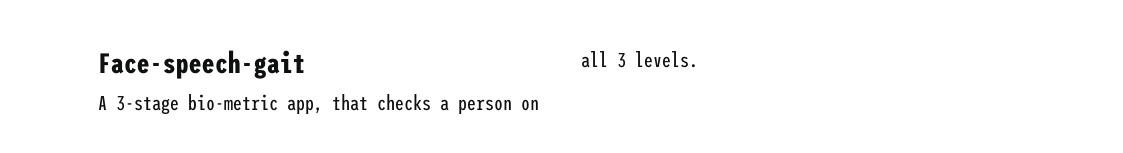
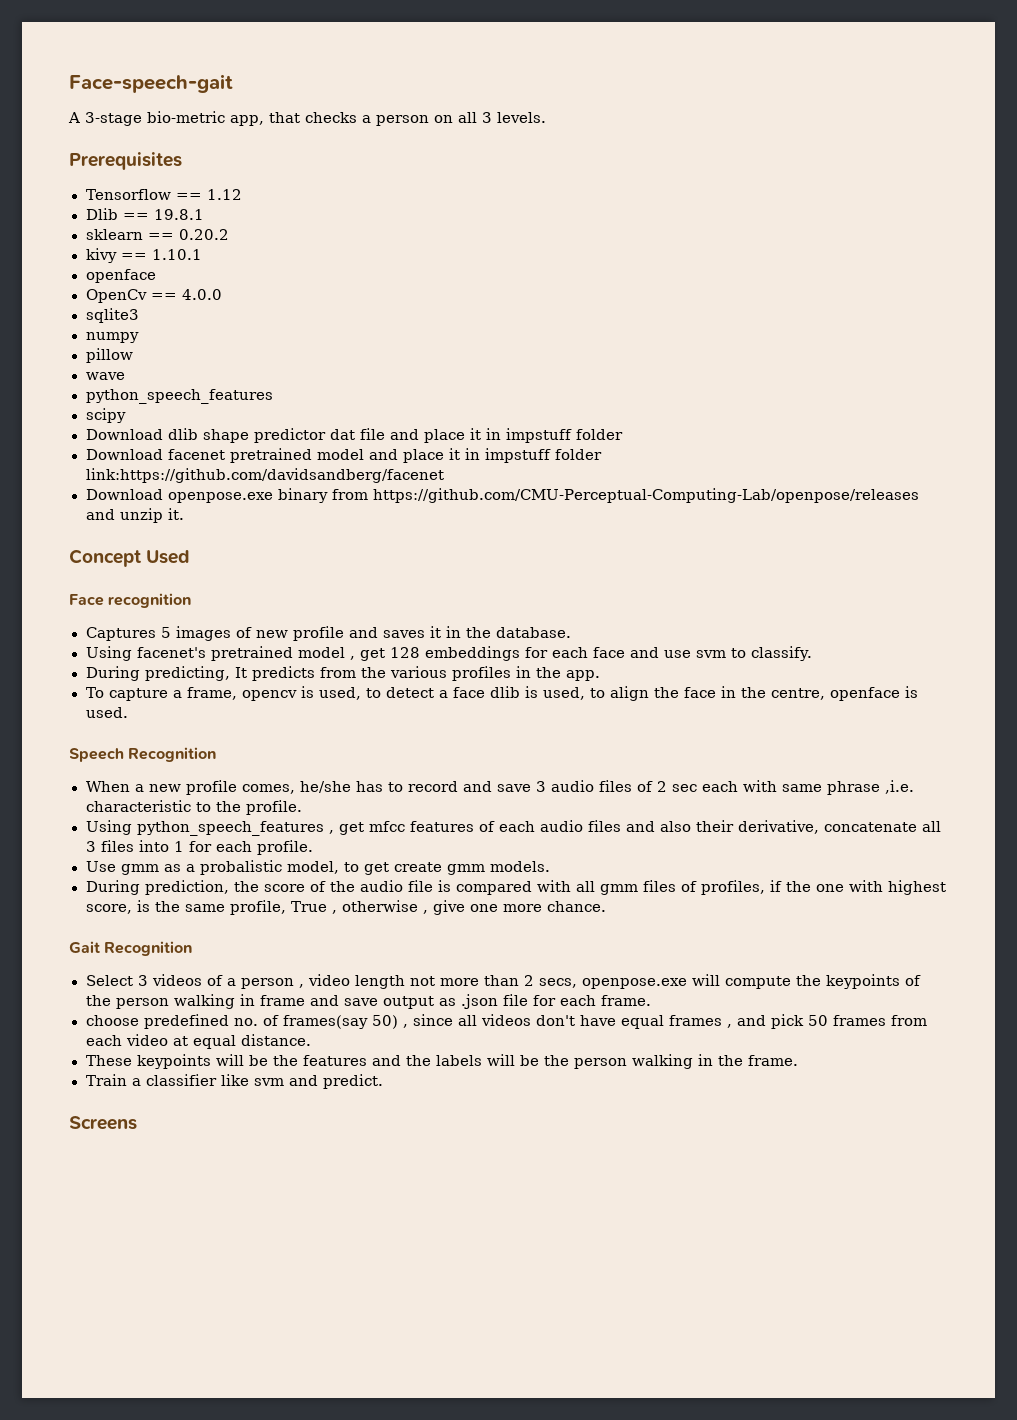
+ Prerequisites
+ Tensorflow == 1.12
+ Dlib == 19.8.1
+ sklearn == 0.20.2
+ kivy == 1.10.1
+ openface
+ OpenCv == 4.0.0
+ sqlite3
+ numpy
+ pillow
+ wave
+ python_speech_features
+ scipy
+ Download dlib shape predictor dat file and place it in impstuff folder
+ Download facenet pretrained model and place it in impstuff folder link:https://github.com/davidsandberg/facenet
+ Download openpose.exe binary from https://github.com/CMU-Perceptual-Computing-Lab/openpose/releases and unzip it.
+ Concept Used
+ Face recognition
+ Captures 5 images of new profile and saves it in the database.
+ Using facenet's pretrained model , get 128 embeddings for each face and use svm to classify.
+ During predicting, It predicts from the various profiles in the app.
+ To capture a frame, opencv is used, to detect a face dlib is used, to align the face in the centre, openface is used.
+ Speech Recognition
+ When a new profile comes, he/she has to record and save 3 audio files of 2 sec each with same phrase ,i.e. characteristic to the profile.
+ Using python_speech_features , get mfcc features of each audio files and also their derivative, concatenate all 3 files into 1 for each profile.
+ Use gmm as a probalistic model, to get create gmm models.
+ During prediction, the score of the audio file is compared with all gmm files of profiles, if the one with highest score, is the same profile, True , otherwise , give one more chance.
+ Gait Recognition
+ Select 3 videos of a person , video length not more than 2 secs, openpose.exe will compute the keypoints of the person walking in frame and save output as .json file for each frame.
+ choose predefined no. of frames(say 50) , since all videos don't have equal frames , and pick 50 frames from each video at equal distance.
+ These keypoints will be the features and the labels will be the person walking in the frame.
+ Train a classifier like svm and predict.
+ Screens

